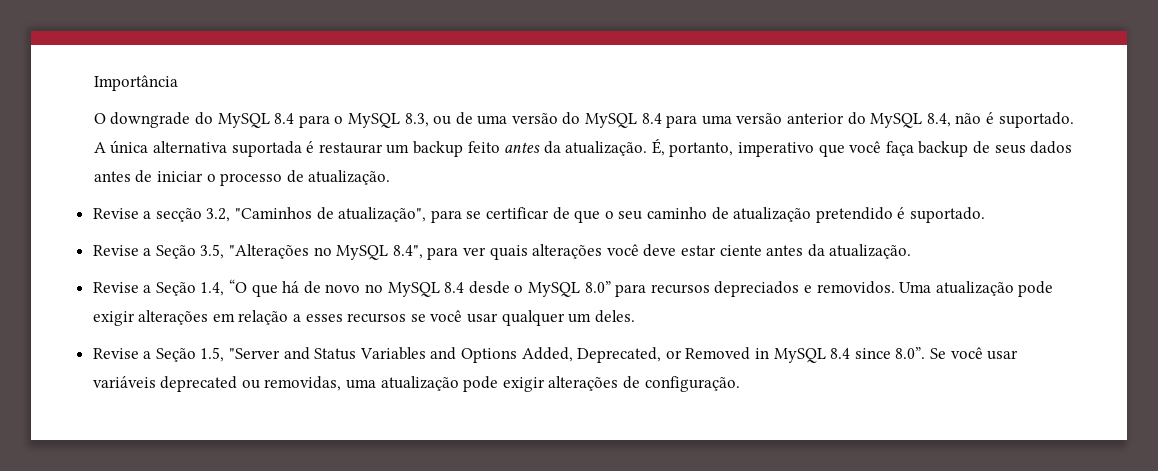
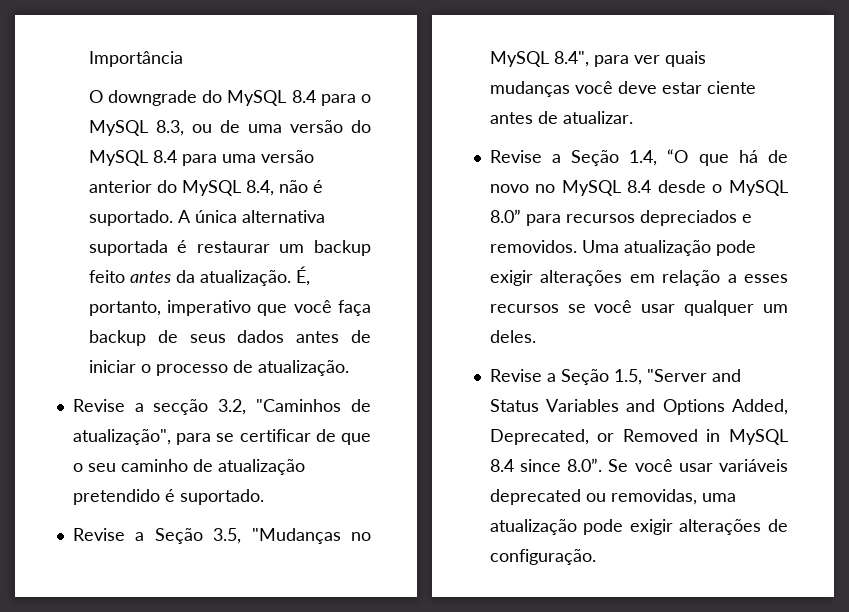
- Revise a Seção 3.5, "Alterações no MySQL 8.4", para ver quais alterações você deve estar ciente antes da atualização.
+ Revise a Seção 3.5, "Mudanças no MySQL 8.4", para ver quais mudanças você deve estar ciente antes de atualizar.

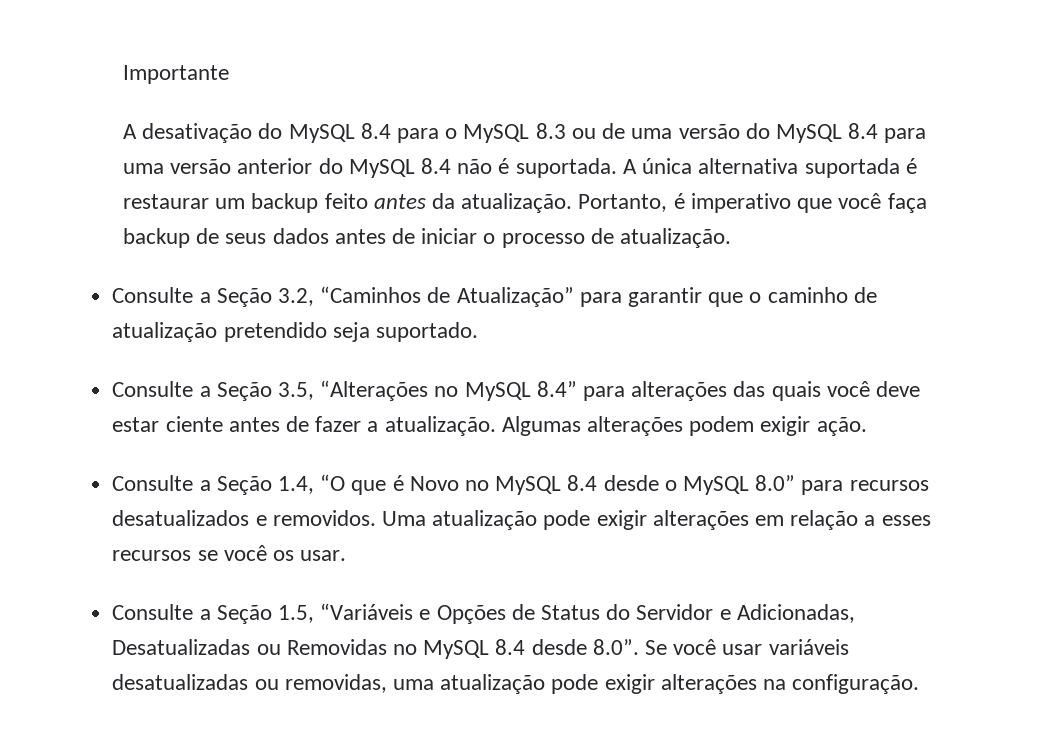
- Importância
- O downgrade do MySQL 8.4 para o MySQL 8.3, ou de uma versão do MySQL 8.4 para uma versão anterior do MySQL 8.4, não é suportado.
+ Importante
+ A desativação do MySQL 8.4 para o MySQL 8.3 ou de uma versão do MySQL 8.4 para uma versão anterior do MySQL 8.4 não é suportada.
- É, portanto, imperativo que você faça backup de seus dados antes de iniciar o processo de atualização.
+ Portanto, é imperativo que você faça backup de seus dados antes de iniciar o processo de atualização.
- Revise a secção 3.2, "Caminhos de atualização", para se certificar de que o seu caminho de atualização pretendido é suportado.
+ Consulte a Seção 3.2, “Caminhos de Atualização” para garantir que o caminho de atualização pretendido seja suportado.
- Revise a Seção 3.5, "Mudanças no MySQL 8.4", para ver quais mudanças você deve estar ciente antes de atualizar.
- Revise a Seção 1.4, “O que há de novo no MySQL 8.4 desde o MySQL 8.0” para recursos depreciados e removidos.
+ Consulte a Seção 3.5, “Alterações no MySQL 8.4” para alterações das quais você deve estar ciente antes de fazer a atualização. Algumas alterações podem exigir ação.
+ Consulte a Seção 1.4, “O que é Novo no MySQL 8.4 desde o MySQL 8.0” para recursos desatualizados e removidos.
- Uma atualização pode exigir alterações em relação a esses recursos se você usar qualquer um deles.
- Revise a Seção 1.5, "Server and Status Variables and Options Added, Deprecated, or Removed in MySQL 8.4 since 8.0”. Se você usar variáveis deprecated ou removidas, uma atualização pode exigir alterações de configuração.
+ Uma atualização pode exigir alterações em relação a esses recursos se você os usar.
+ Consulte a Seção 1.5, “Variáveis e Opções de Status do Servidor e Adicionadas, Desatualizadas ou Removidas no MySQL 8.4 desde 8.0”. Se você usar variáveis desatualizadas ou removidas, uma atualização pode exigir alterações na configuração.

